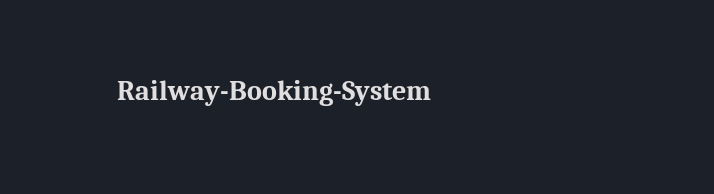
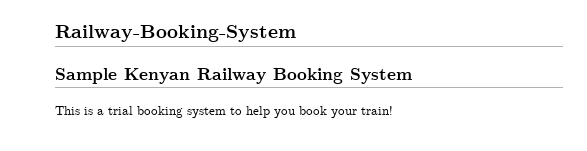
+ Sample Kenyan Railway Booking System
+ This is a trial booking system to help you book your train!

